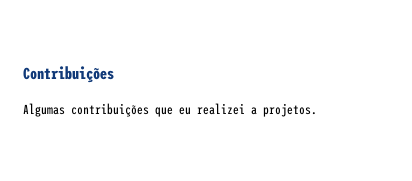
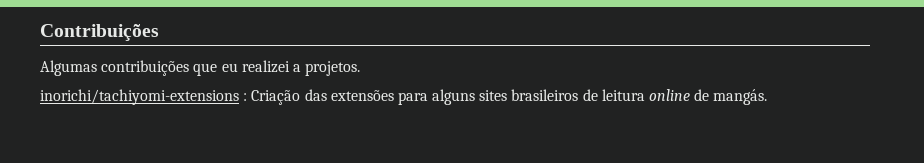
+ inorichi/tachiyomi-extensions : Criação das extensões para alguns sites brasileiros de leitura online de mangás.

